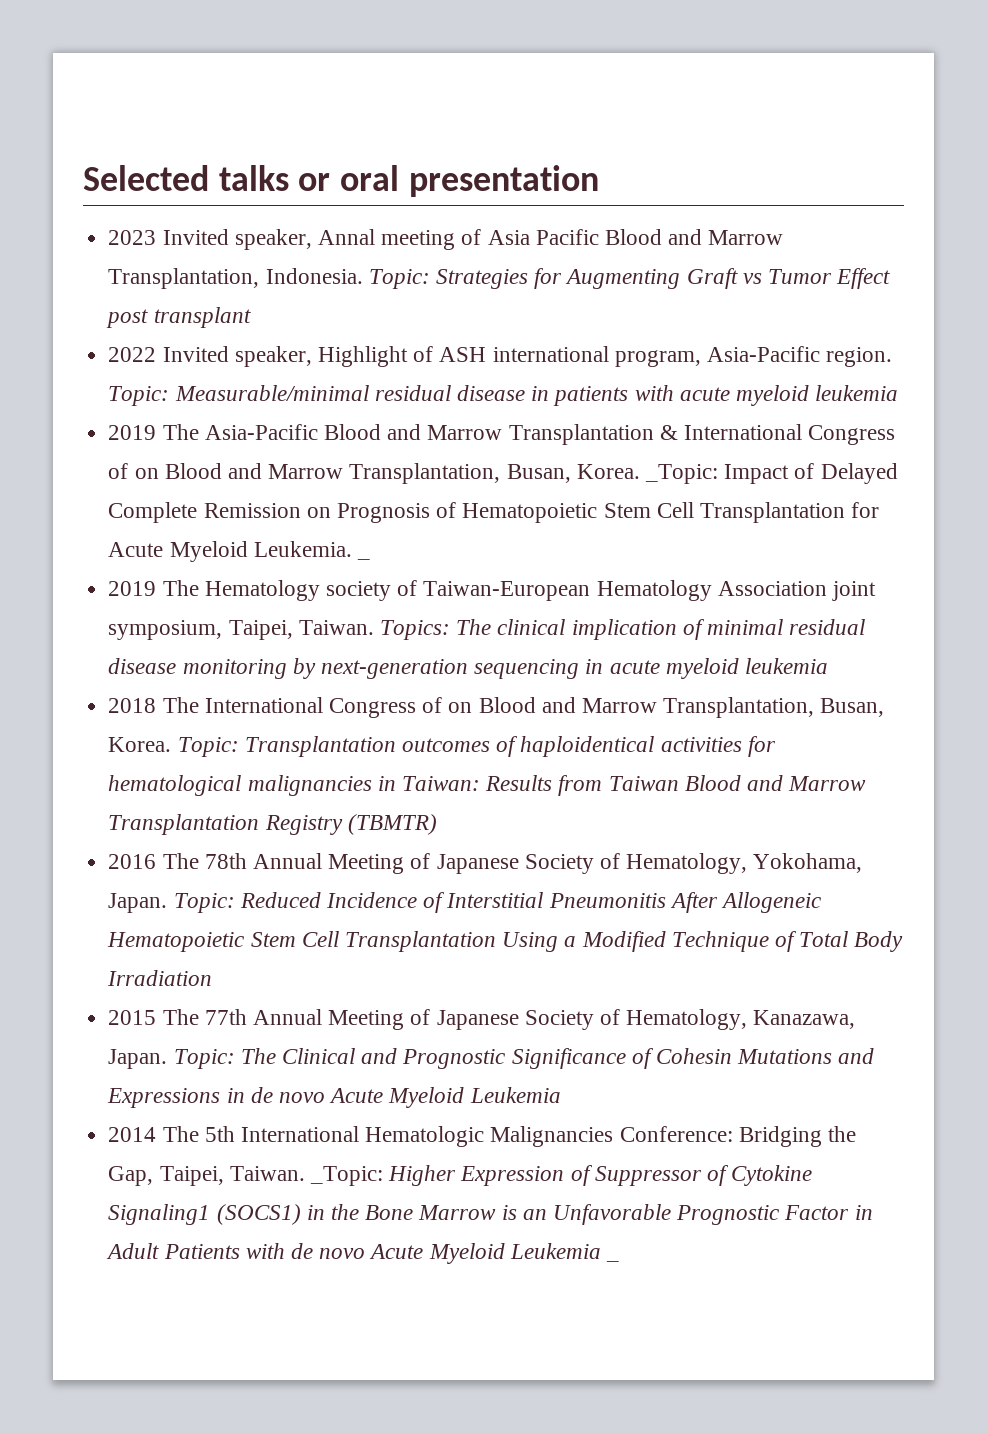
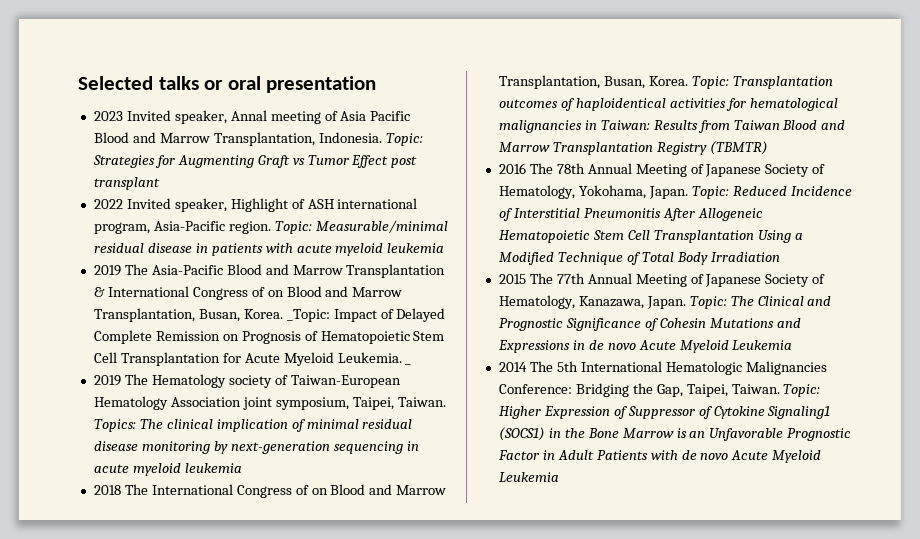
- _Topic: Higher Expression of Suppressor of Cytokine Signaling1 (SOCS1) in the Bone Marrow is an Unfavorable Prognostic Factor in Adult Patients with de novo Acute Myeloid Leukemia _
+ Topic: Higher Expression of Suppressor of Cytokine Signaling1 (SOCS1) in the Bone Marrow is an Unfavorable Prognostic Factor in Adult Patients with de novo Acute Myeloid Leukemia

